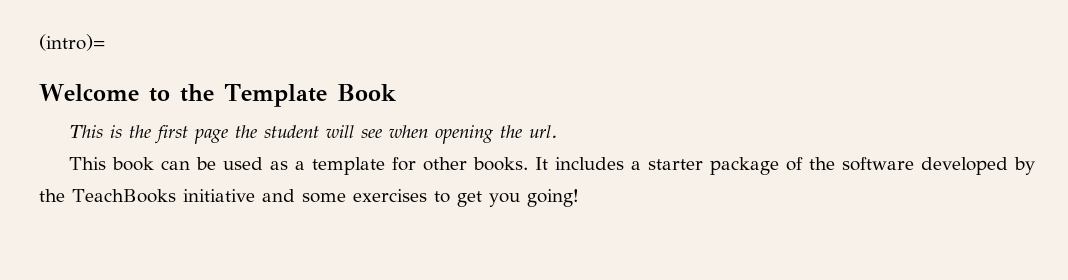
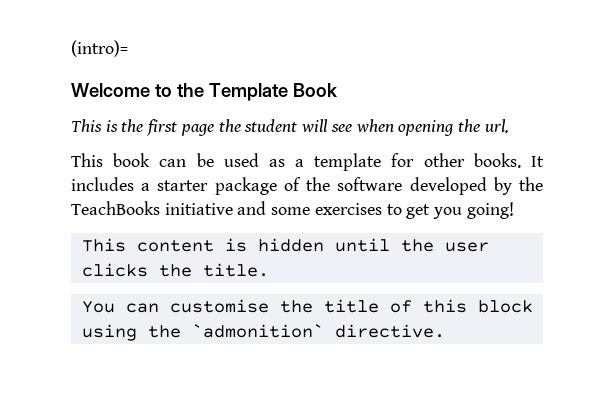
+ This content is hidden until the user clicks the title.
+ You can customise the title of this block using the `admonition` directive.

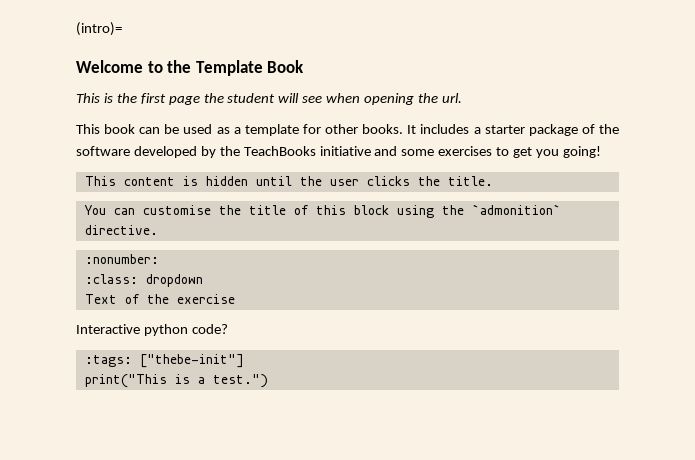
+ :nonumber:
+ :class: dropdown
+ Text of the exercise
+ Interactive python code?
+ :tags: ["thebe-init"]
+ print("This is a test.")

